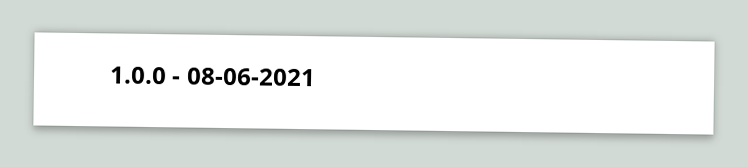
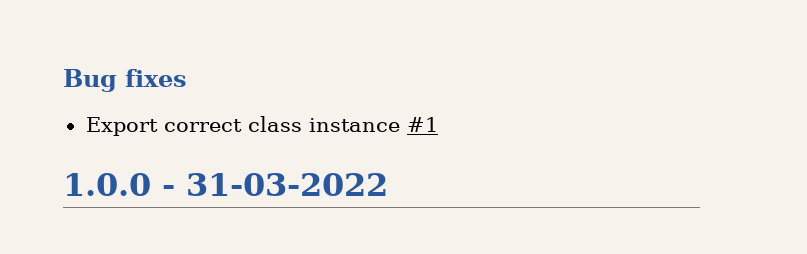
+ Bug fixes
+ Export correct class instance #1
- 1.0.0 - 08-06-2021
+ 1.0.0 - 31-03-2022

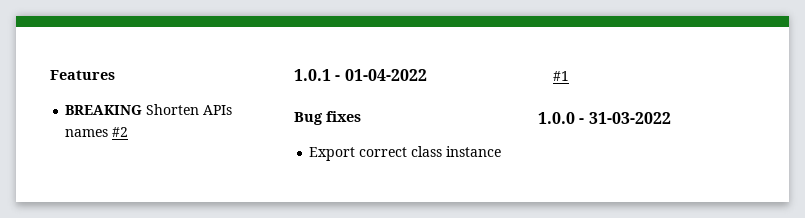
+ Features
+ BREAKING Shorten APIs names #2
+ 1.0.1 - 01-04-2022

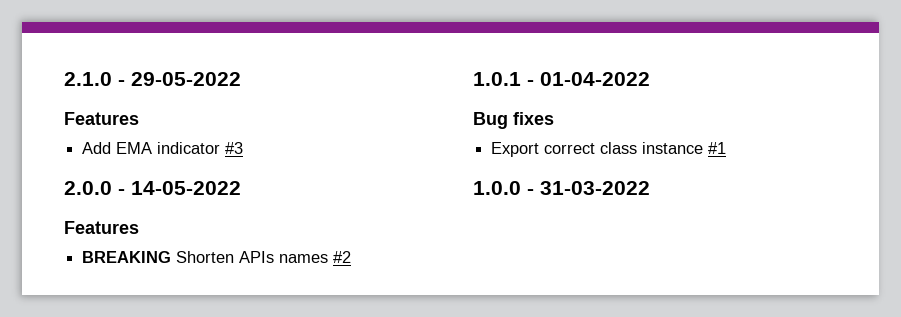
+ 2.1.0 - 29-05-2022
+ Features
+ Add EMA indicator #3
+ 2.0.0 - 14-05-2022

